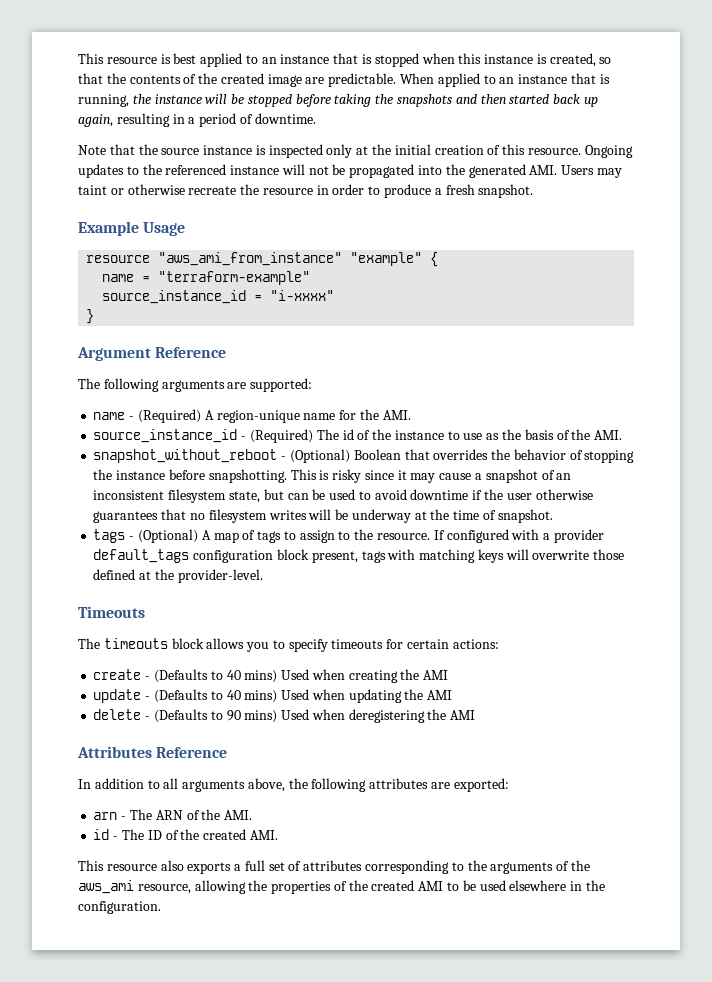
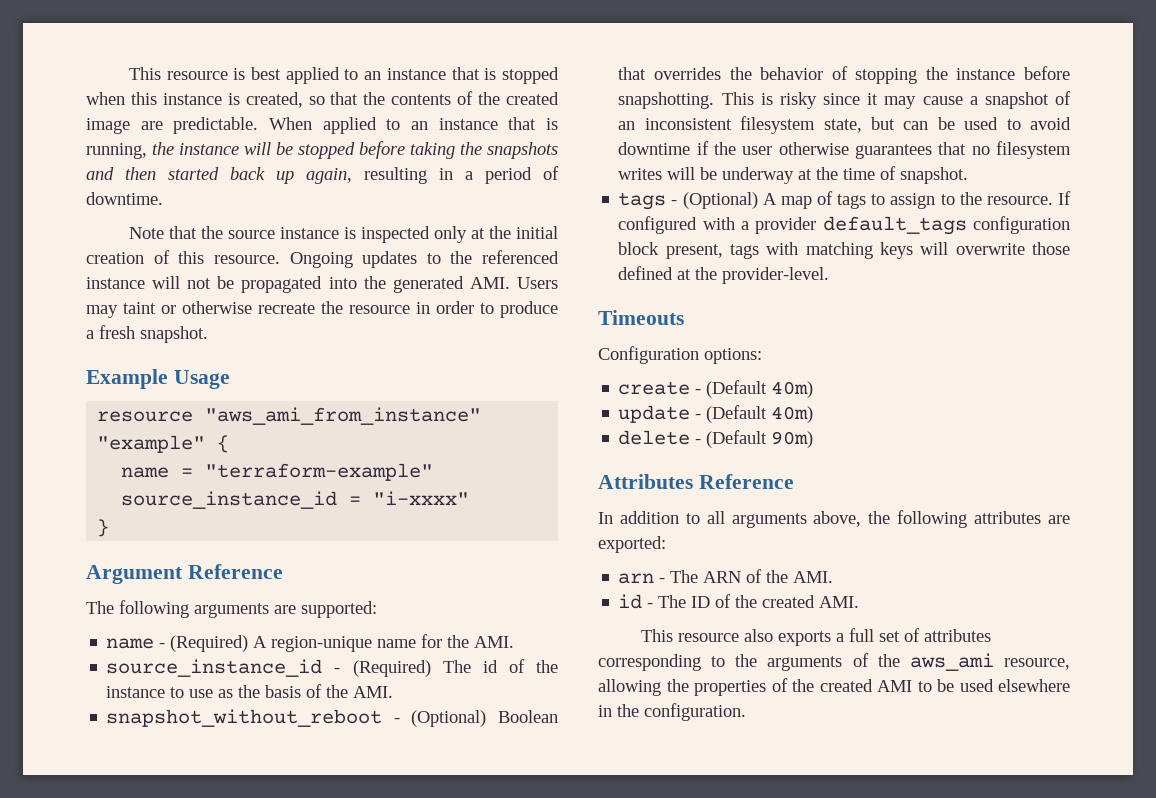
- The timeouts block allows you to specify timeouts for certain actions:
- create - (Defaults to 40 mins) Used when creating the AMI
- update - (Defaults to 40 mins) Used when updating the AMI
- delete - (Defaults to 90 mins) Used when deregistering the AMI
+ Configuration options:
+ create - (Default 40m)
+ update - (Default 40m)
+ delete - (Default 90m)

